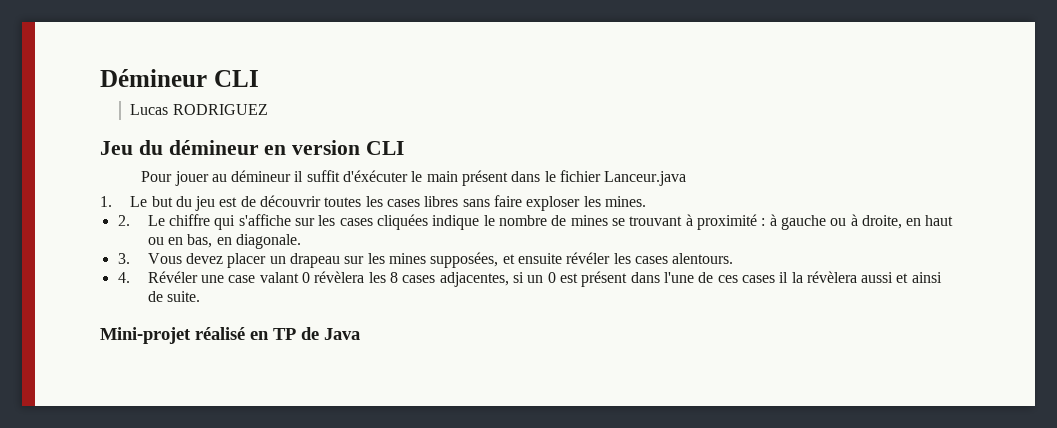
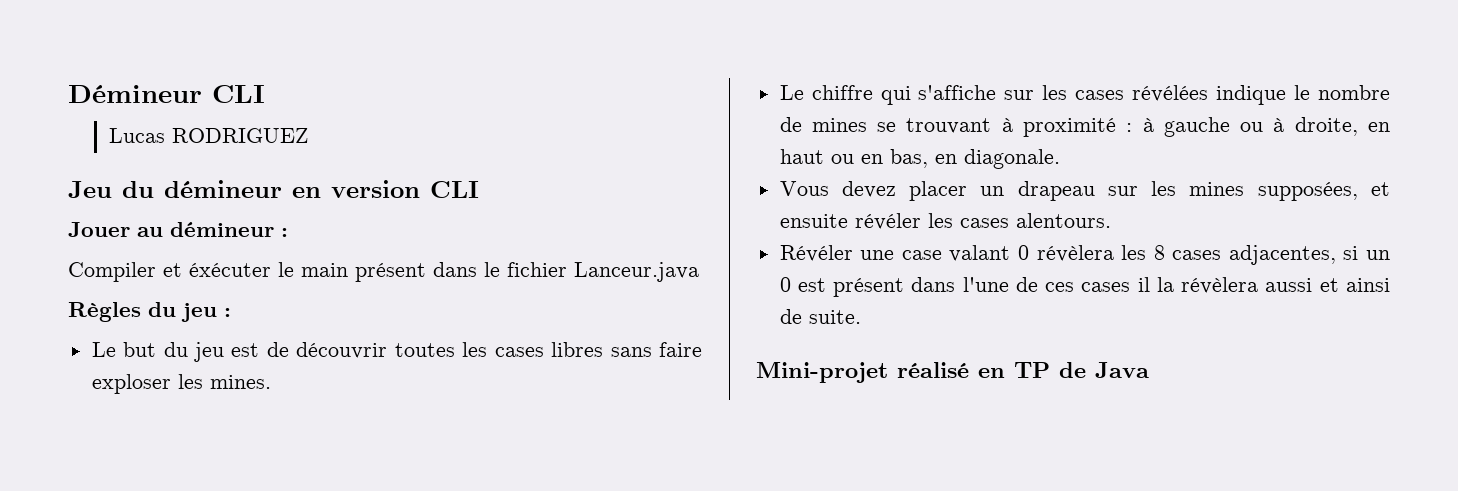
- Pour jouer au démineur il suffit d'éxécuter le main présent dans le fichier Lanceur.java
+ Jouer au démineur :
+ Compiler et éxécuter le main présent dans le fichier Lanceur.java
- 1. Le but du jeu est de découvrir toutes les cases libres sans faire exploser les mines.
+ Règles du jeu :
+ Le but du jeu est de découvrir toutes les cases libres sans faire exploser les mines.
- 2. Le chiffre qui s'affiche sur les cases cliquées indique le nombre de mines se trouvant à proximité : à gauche ou à droite, en haut ou en bas, en diagonale.
+ Le chiffre qui s'affiche sur les cases révélées indique le nombre de mines se trouvant à proximité : à gauche ou à droite, en haut ou en bas, en diagonale.
- 3. Vous devez placer un drapeau sur les mines supposées, et ensuite révéler les cases alentours.
+ Vous devez placer un drapeau sur les mines supposées, et ensuite révéler les cases alentours.
- 4. Révéler une case valant 0 révèlera les 8 cases adjacentes, si un 0 est présent dans l'une de ces cases il la révèlera aussi et ainsi de suite.
+ Révéler une case valant 0 révèlera les 8 cases adjacentes, si un 0 est présent dans l'une de ces cases il la révèlera aussi et ainsi de suite.

